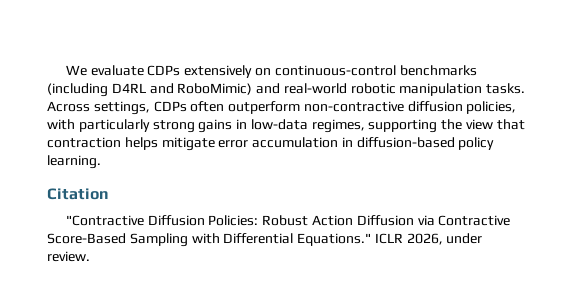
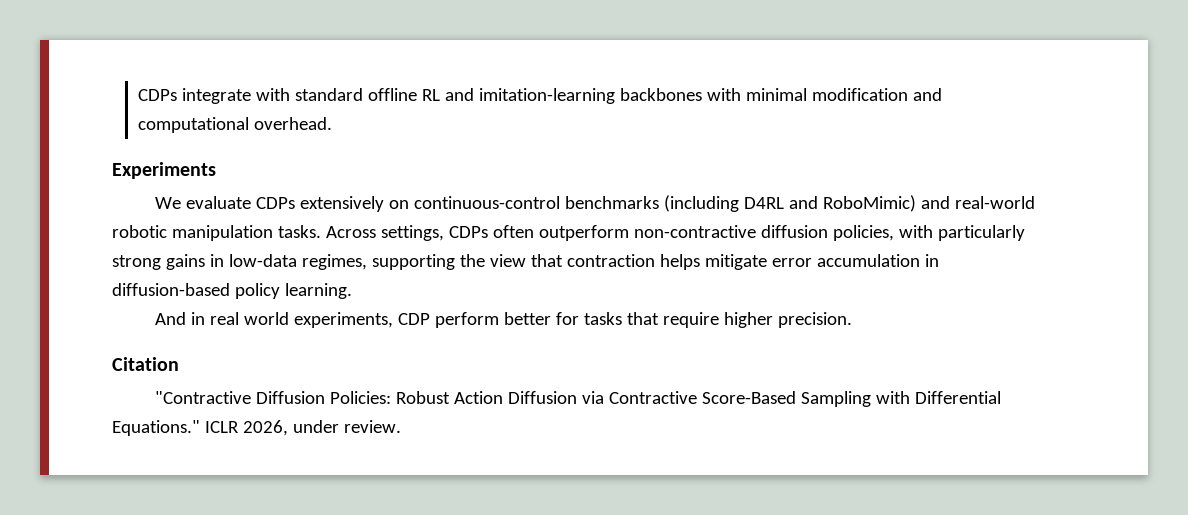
+ CDPs integrate with standard offline RL and imitation-learning backbones with minimal modification and computational overhead.
+ Experiments
+ And in real world experiments, CDP perform better for tasks that require higher precision.

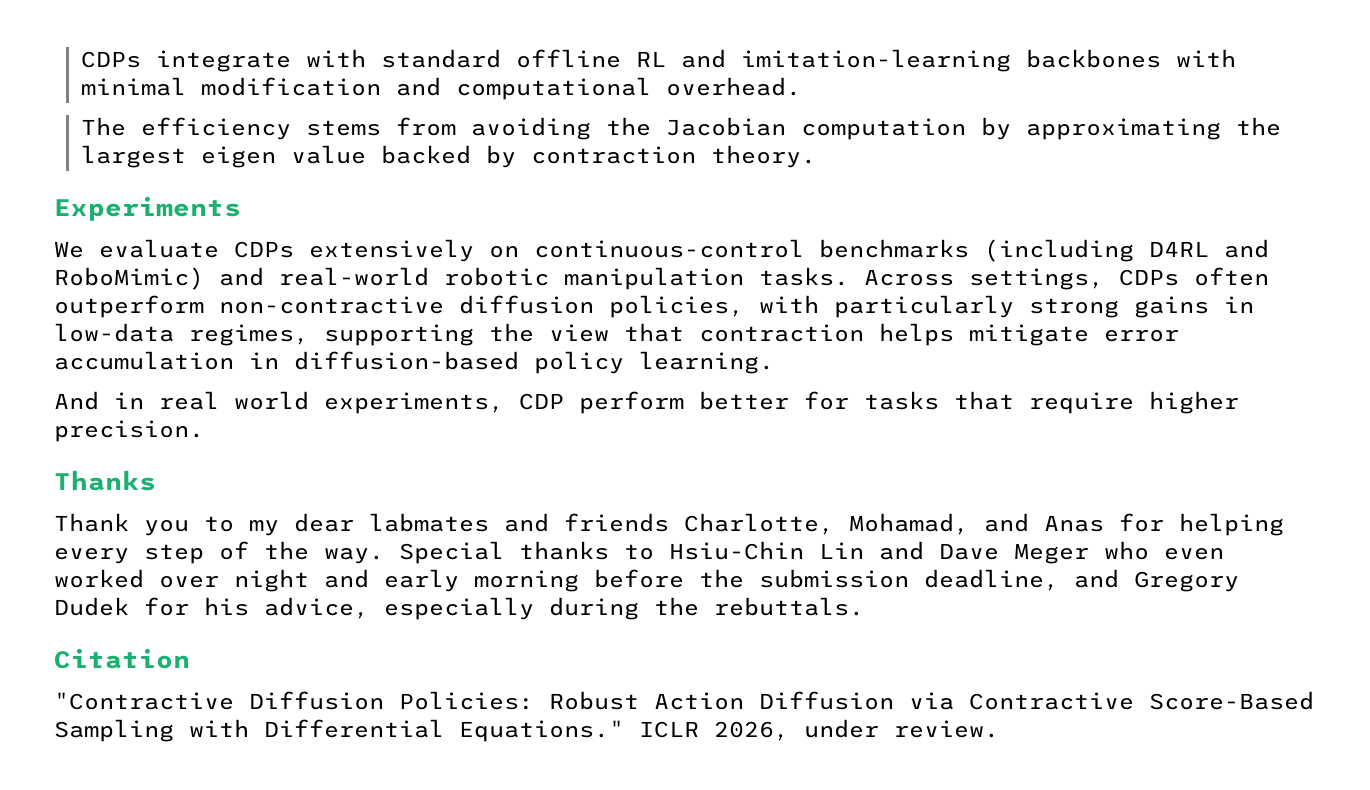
+ The efficiency stems from avoiding the Jacobian computation by approximating the largest eigen value backed by contraction theory.
+ Thanks
+ Thank you to my dear labmates and friends Charlotte, Mohamad, and Anas for helping every step of the way. Special thanks to Hsiu-Chin Lin and Dave Meger who even worked over night and early morning before the submission deadline, and Gregory Dudek for his advice, especially during the rebuttals.

